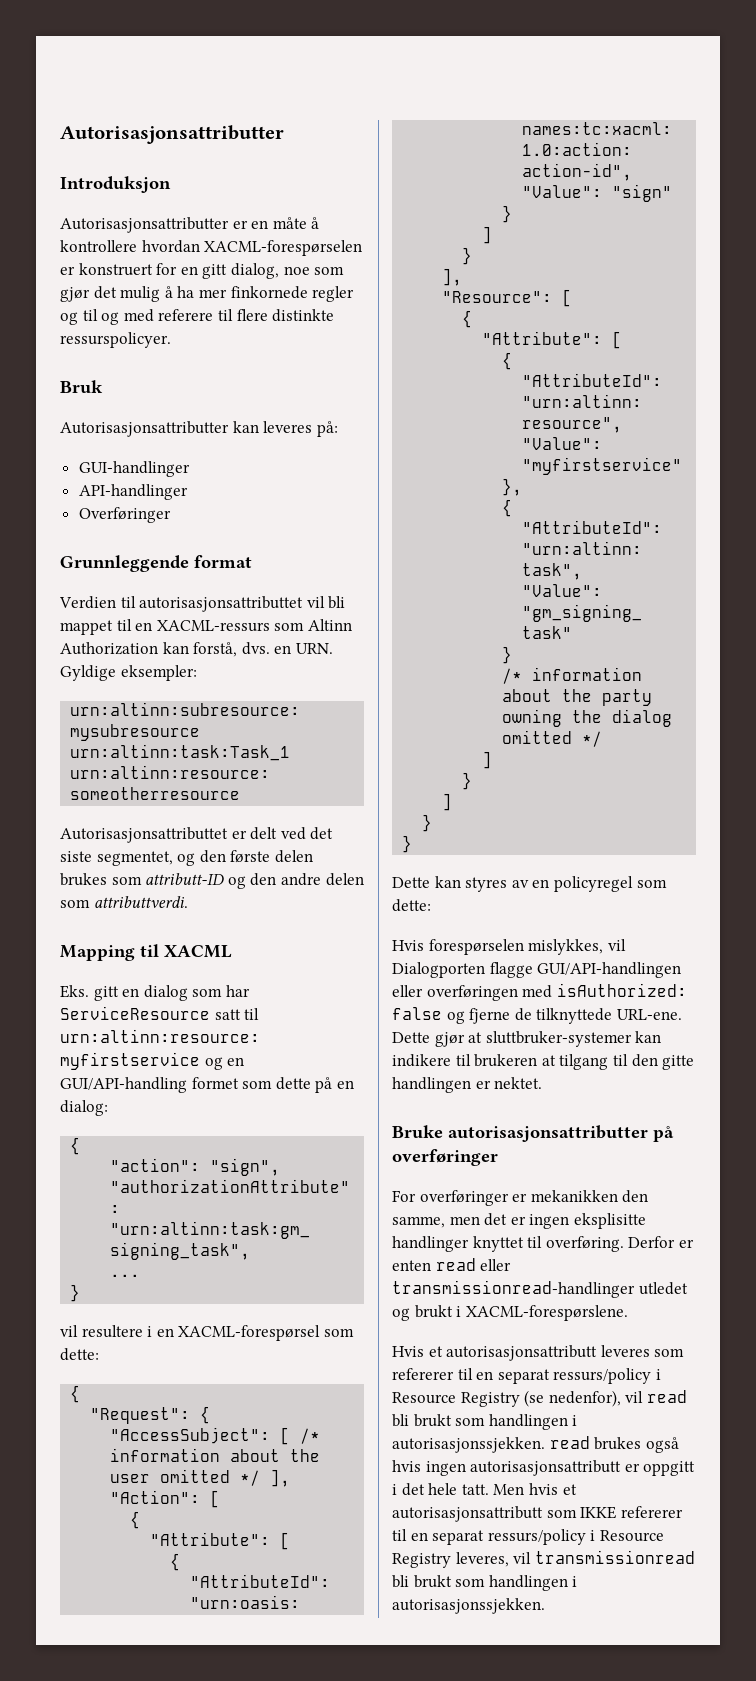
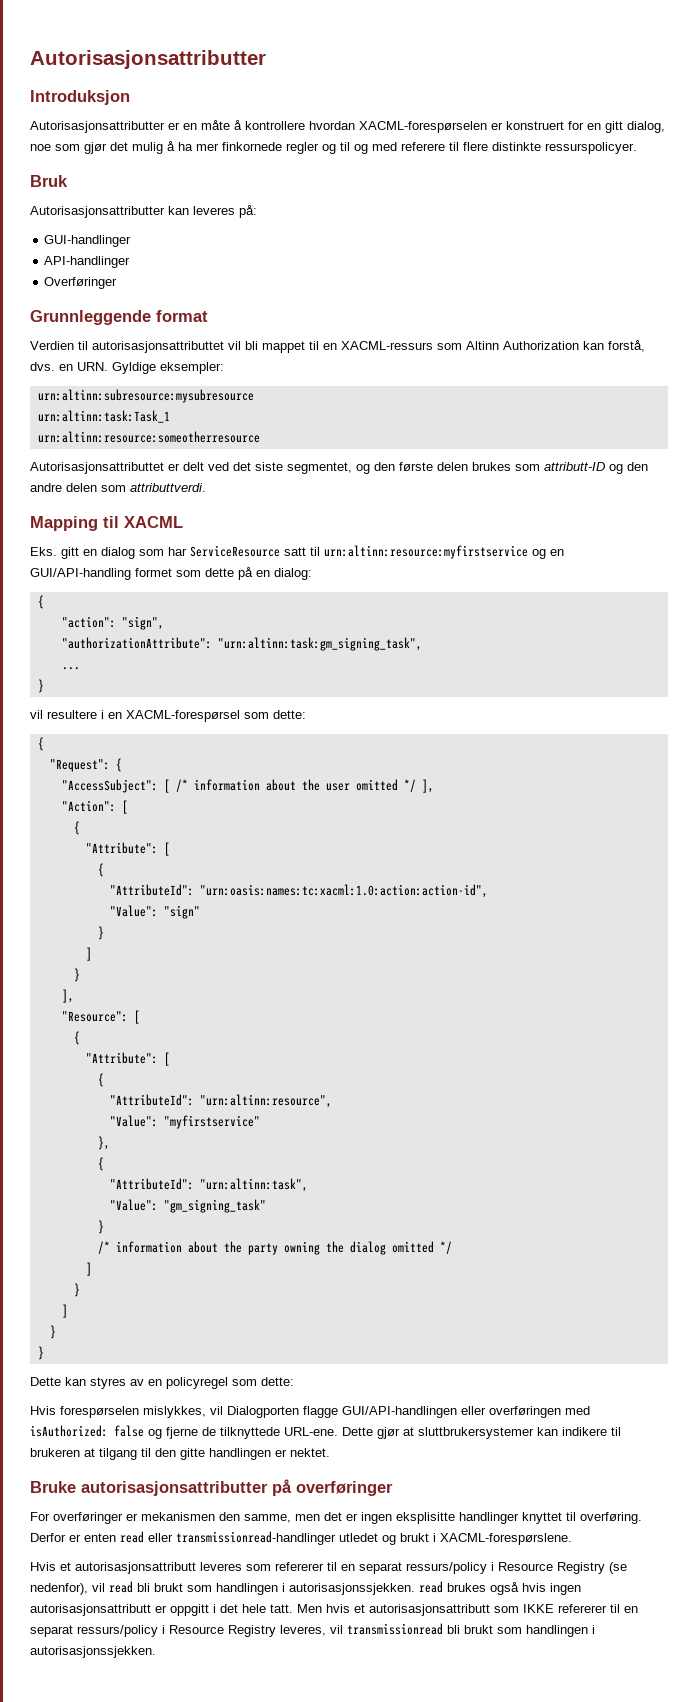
- Dette gjør at sluttbruker-systemer kan indikere til brukeren at tilgang til den gitte handlingen er nektet.
+ Dette gjør at sluttbrukersystemer kan indikere til brukeren at tilgang til den gitte handlingen er nektet.
- For overføringer er mekanikken den samme, men det er ingen eksplisitte handlinger knyttet til overføring.
+ For overføringer er mekanismen den samme, men det er ingen eksplisitte handlinger knyttet til overføring.

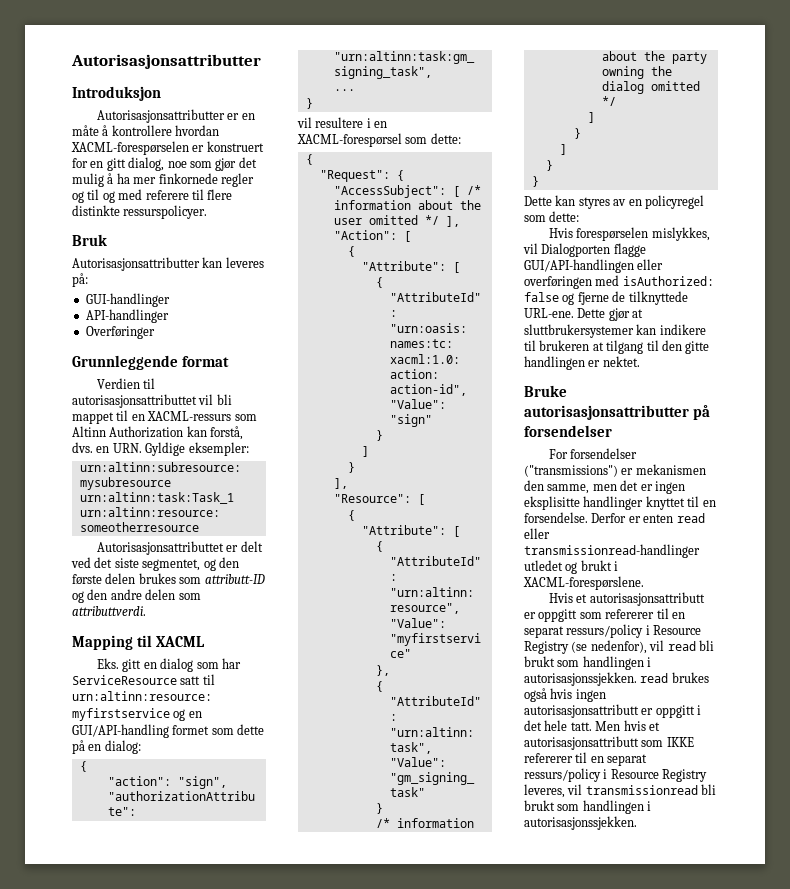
- Bruke autorisasjonsattributter på overføringer
+ Bruke autorisasjonsattributter på forsendelser
- For overføringer er mekanismen den samme, men det er ingen eksplisitte handlinger knyttet til overføring.
+ For forsendelser ("transmissions") er mekanismen den samme, men det er ingen eksplisitte handlinger knyttet til en forsendelse.
- Hvis et autorisasjonsattributt leveres som refererer til en separat ressurs/policy i Resource Registry (se nedenfor), vil read bli brukt som handlingen i autorisasjonssjekken. read brukes også hvis ingen autorisasjonsattributt er oppgitt i det hele tatt.
+ Hvis et autorisasjonsattributt er oppgitt som refererer til en separat ressurs/policy i Resource Registry (se nedenfor), vil read bli brukt som handlingen i autorisasjonssjekken. read brukes også hvis ingen autorisasjonsattributt er oppgitt i det hele tatt.

